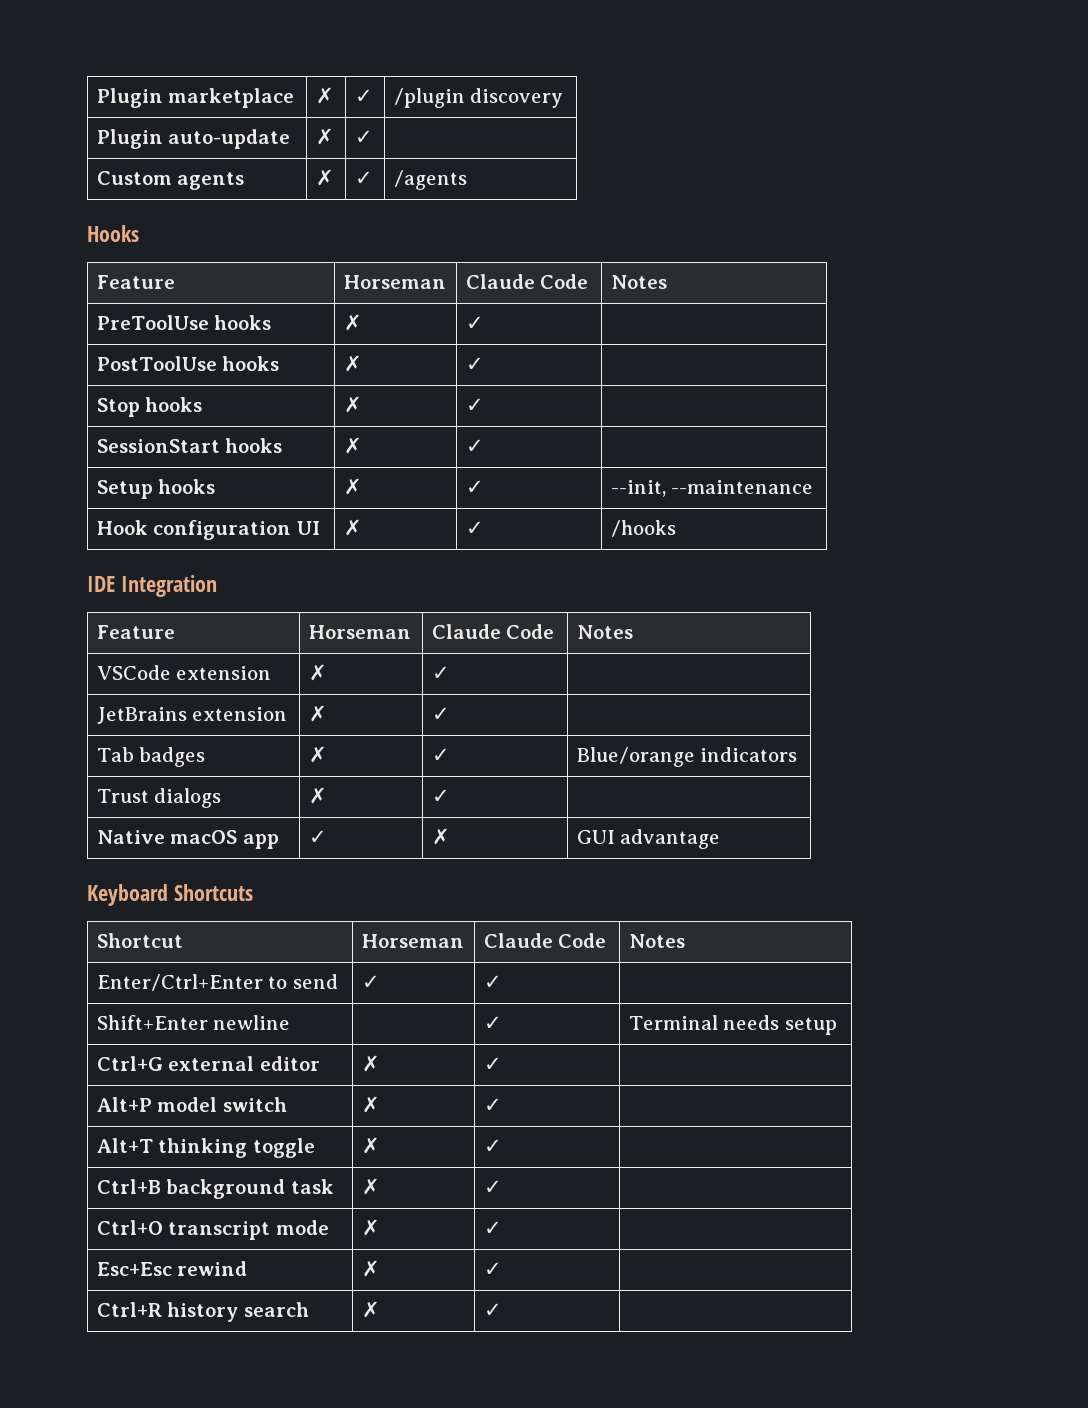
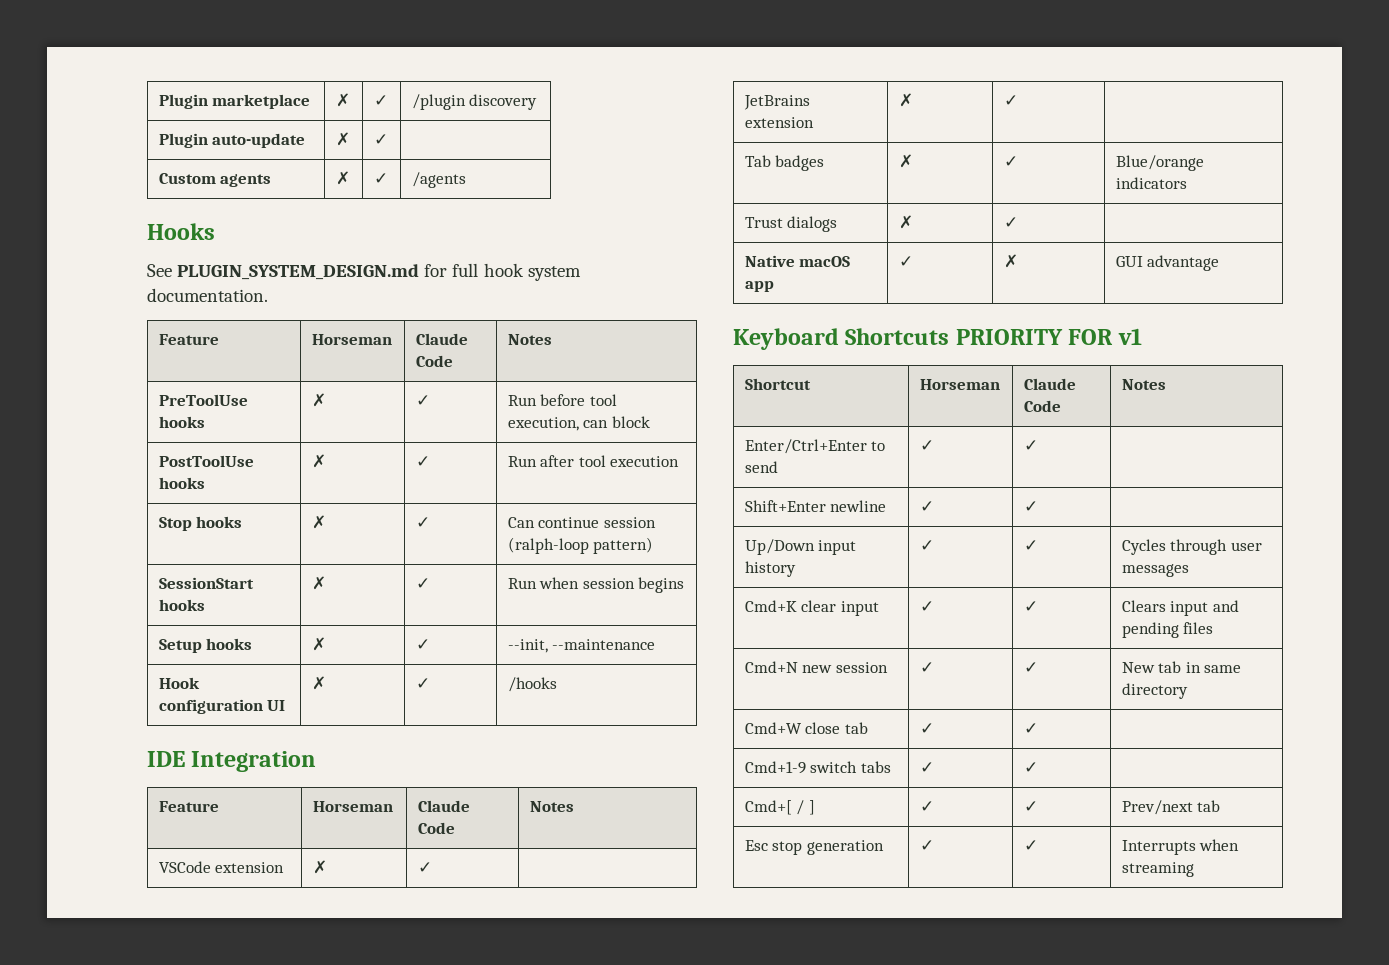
+ See PLUGIN_SYSTEM_DESIGN.md for full hook system documentation.
- PreToolUse hooks | ✗ | ✓ |
+ PreToolUse hooks | ✗ | ✓ | Run before tool execution, can block
- PostToolUse hooks | ✗ | ✓ |
+ PostToolUse hooks | ✗ | ✓ | Run after tool execution
- Stop hooks | ✗ | ✓ |
+ Stop hooks | ✗ | ✓ | Can continue session (ralph-loop pattern)
- SessionStart hooks | ✗ | ✓ |
+ SessionStart hooks | ✗ | ✓ | Run when session begins
- Keyboard Shortcuts
+ Keyboard Shortcuts PRIORITY FOR v1
- Shift+Enter newline | | ✓ | Terminal needs setup
- Ctrl+G external editor | ✗ | ✓ |
- Alt+P model switch | ✗ | ✓ |
- Alt+T thinking toggle | ✗ | ✓ |
- Ctrl+B background task | ✗ | ✓ |
- Ctrl+O transcript mode | ✗ | ✓ |
- Esc+Esc rewind | ✗ | ✓ |
- Ctrl+R history search | ✗ | ✓ |
+ Shift+Enter newline | ✓ | ✓ |
+ Up/Down input history | ✓ | ✓ | Cycles through user messages
+ Cmd+K clear input | ✓ | ✓ | Clears input and pending files
+ Cmd+N new session | ✓ | ✓ | New tab in same directory
+ Cmd+W close tab | ✓ | ✓ |
+ Cmd+1-9 switch tabs | ✓ | ✓ |
+ Cmd+[ / ] | ✓ | ✓ | Prev/next tab
+ Esc stop generation | ✓ | ✓ | Interrupts when streaming

